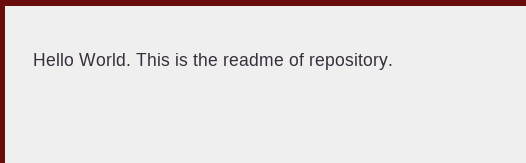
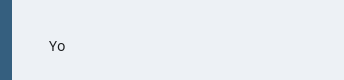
- Hello World. This is the readme of repository.
+ Yo

